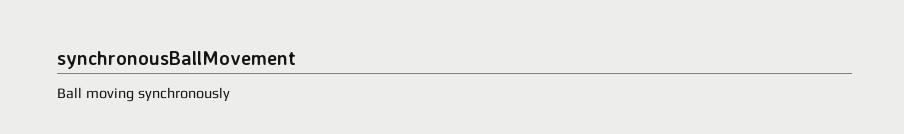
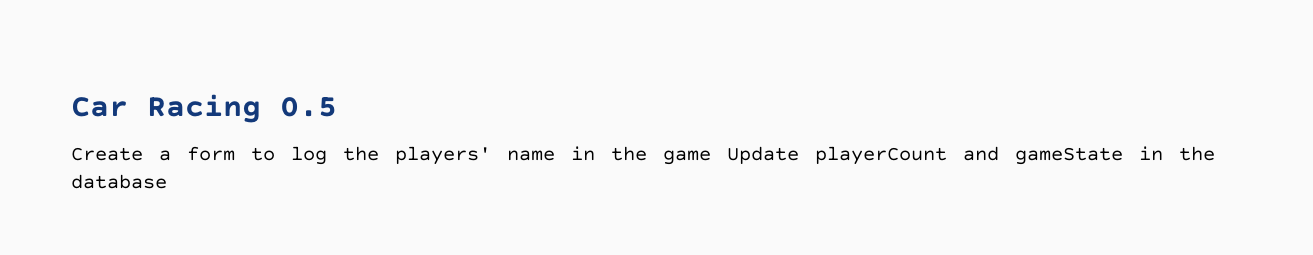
- synchronousBallMovement
- Ball moving synchronously
+ Car Racing 0.5
+ Create a form to log the players' name in the game Update playerCount and gameState in the database

